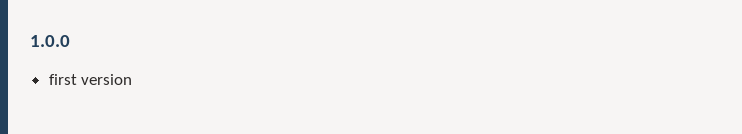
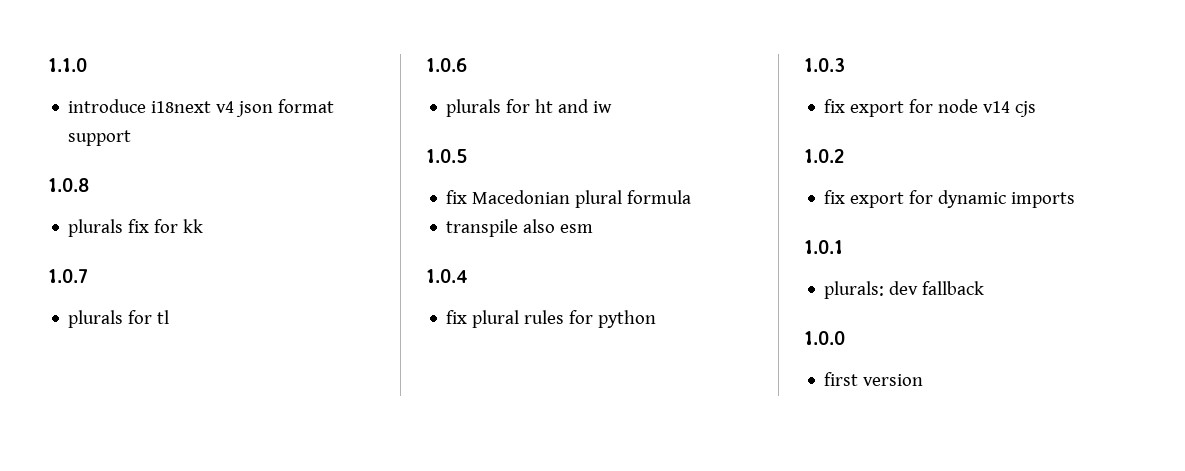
+ 1.1.0
+ introduce i18next v4 json format support
+ 1.0.8
+ plurals fix for kk
+ 1.0.7
+ plurals for tl
+ 1.0.6
+ plurals for ht and iw
+ 1.0.5
+ fix Macedonian plural formula
+ transpile also esm
+ 1.0.4
+ fix plural rules for python
+ 1.0.3
+ fix export for node v14 cjs
+ 1.0.2
+ fix export for dynamic imports
+ 1.0.1
+ plurals: dev fallback

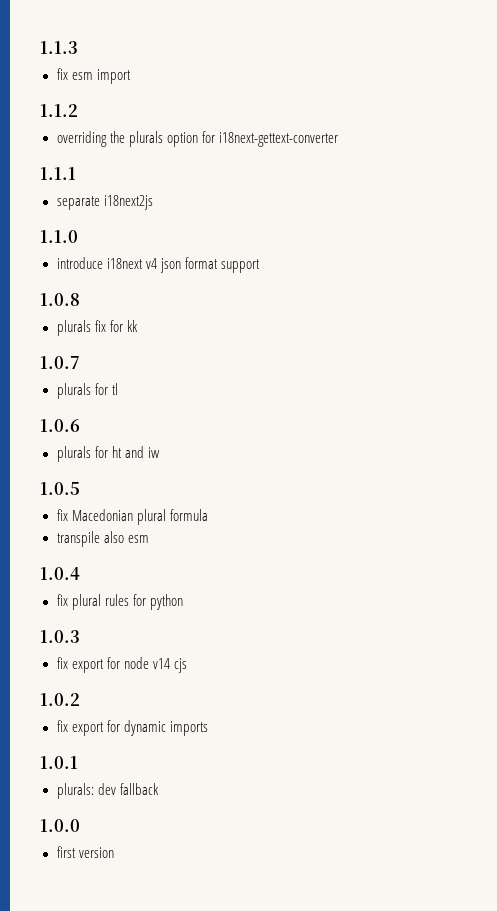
+ 1.1.3
+ fix esm import
+ 1.1.2
+ overriding the plurals option for i18next-gettext-converter
+ 1.1.1
+ separate i18next2js

